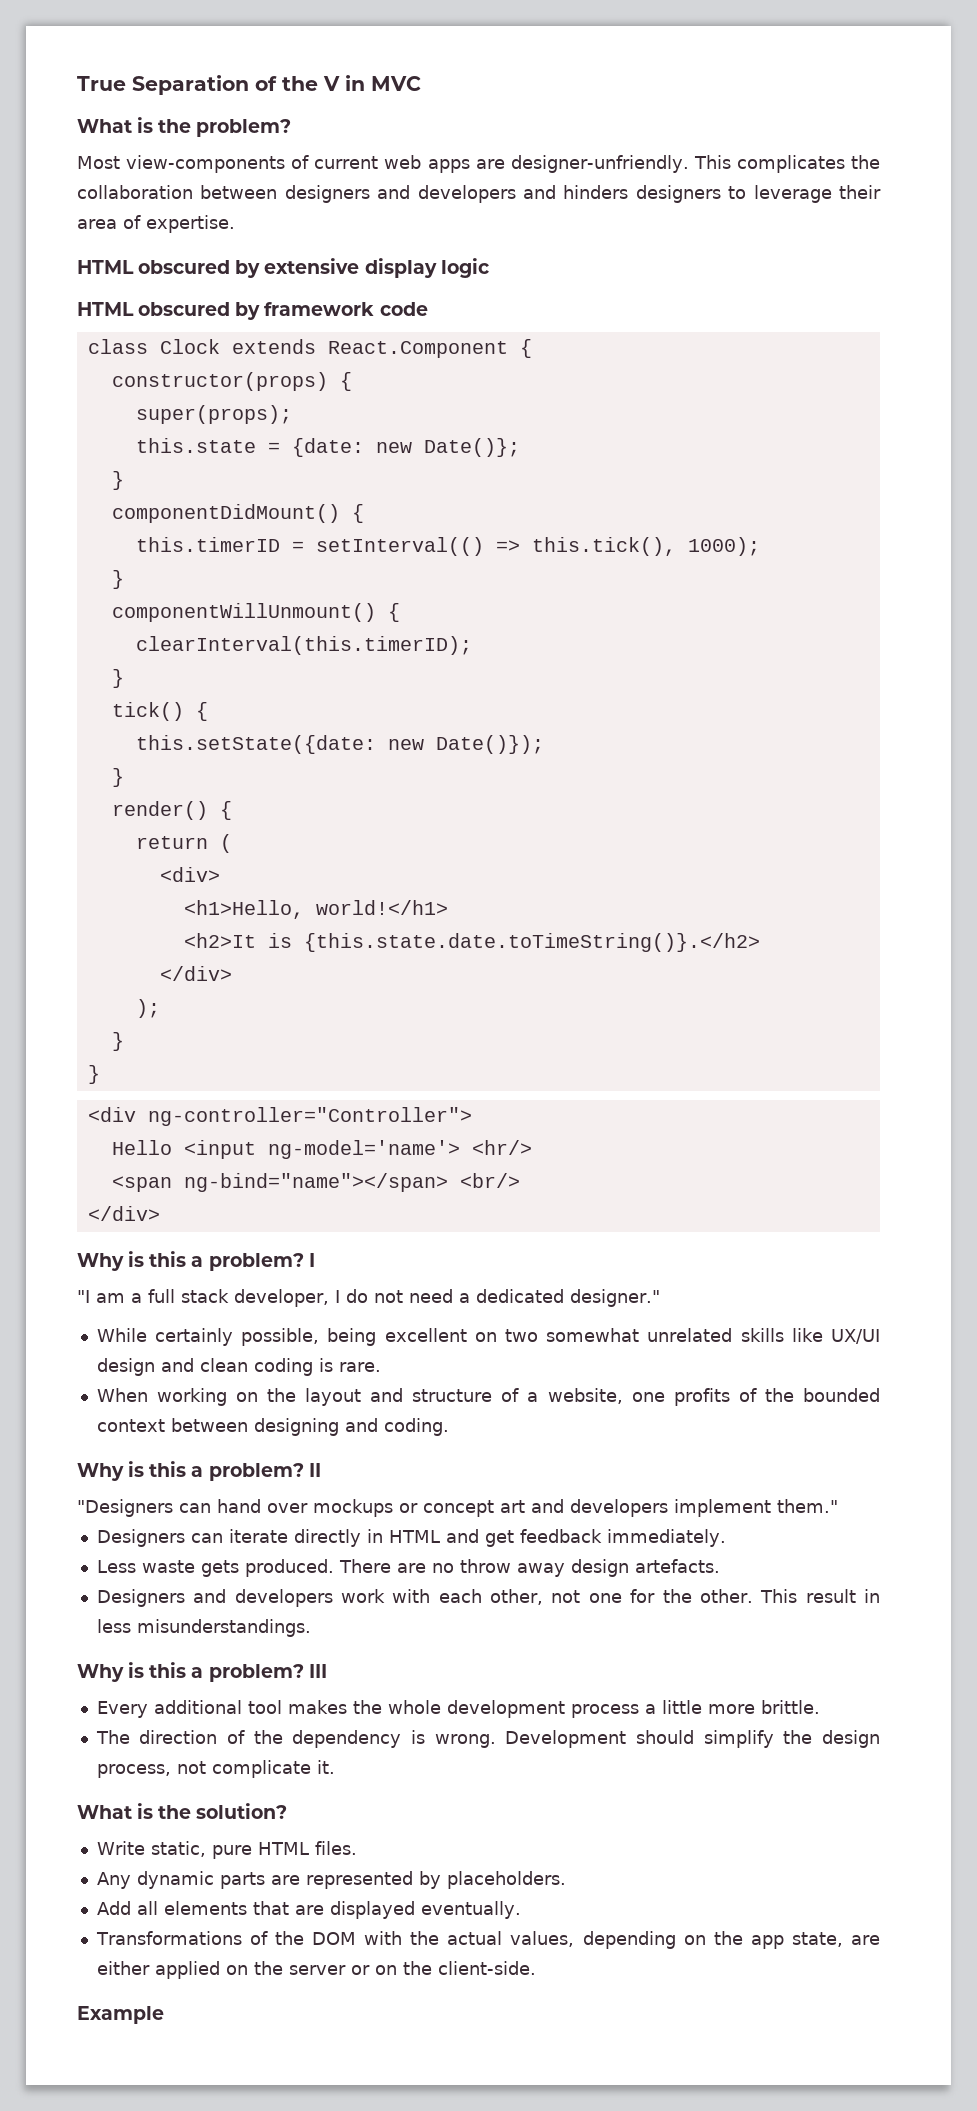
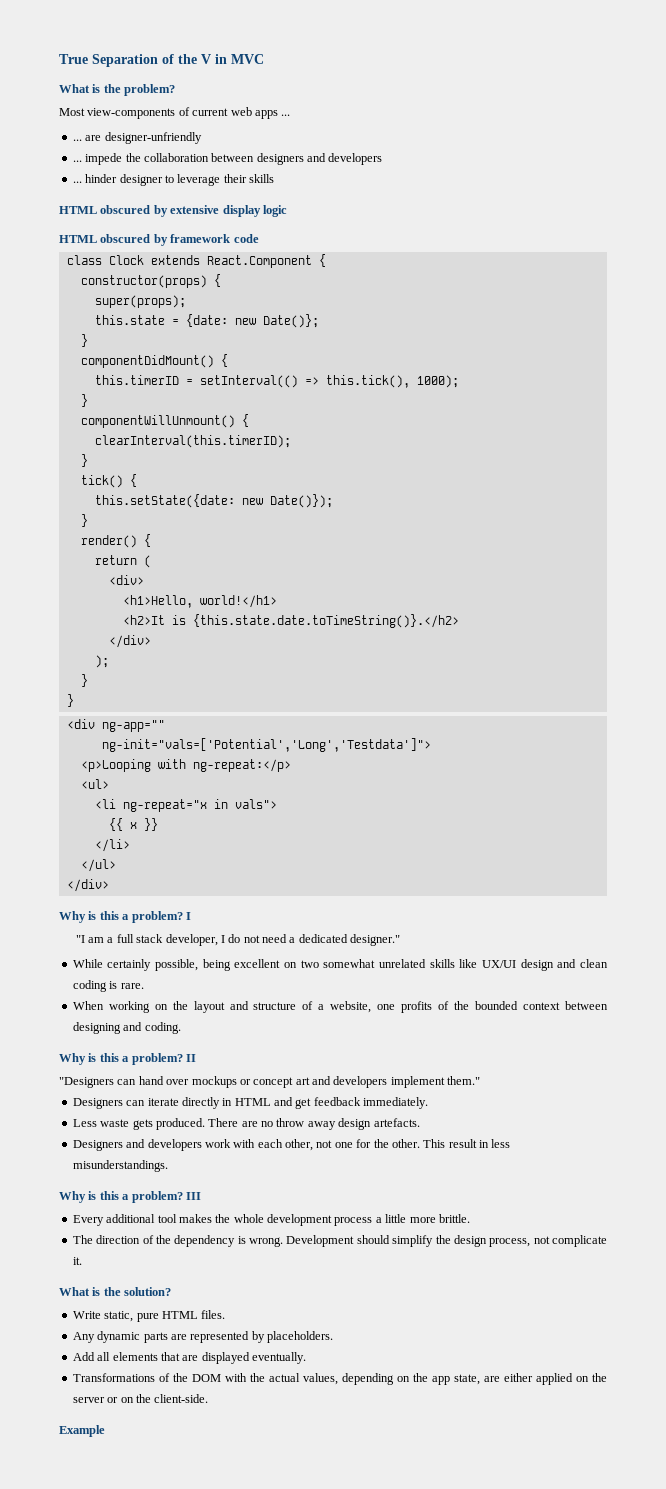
- Most view-components of current web apps are designer-unfriendly. This complicates the collaboration between designers and developers and hinders designers to leverage their area of expertise.
+ Most view-components of current web apps ...
+ ... are designer-unfriendly
+ ... impede the collaboration between designers and developers
+ ... hinder designer to leverage their skills
- <div ng-controller="Controller">
- Hello <input ng-model='name'> <hr/>
- <span ng-bind="name"></span> <br/>
+ <div ng-app=""
+ ng-init="vals=['Potential','Long','Testdata']">
+ <p>Looping with ng-repeat:</p>
+ <ul>
+ <li ng-repeat="x in vals">
+ {{ x }}
+ </li>
+ </ul>

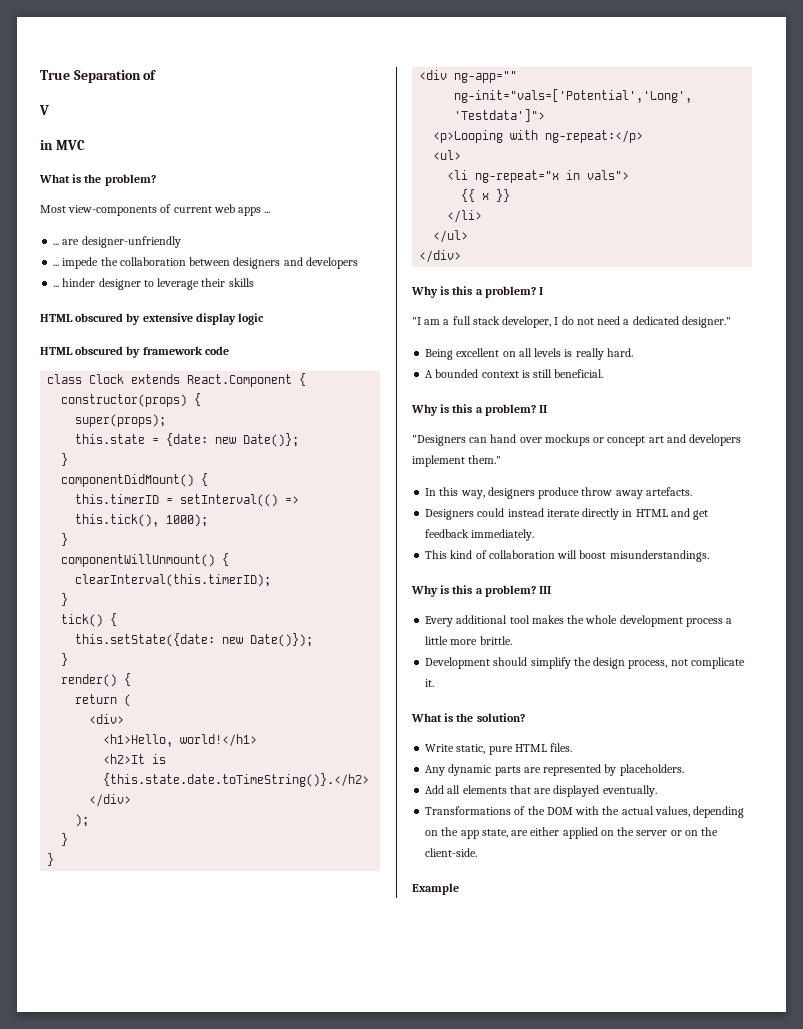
- True Separation of the V in MVC
+ True Separation of
+ V
+ in MVC
- While certainly possible, being excellent on two somewhat unrelated skills like UX/UI design and clean coding is rare.
- When working on the layout and structure of a website, one profits of the bounded context between designing and coding.
+ Being excellent on all levels is really hard.
+ A bounded context is still beneficial.
- Designers can iterate directly in HTML and get feedback immediately.
+ In this way, designers produce throw away artefacts.
+ Designers could instead iterate directly in HTML and get feedback immediately.
- Less waste gets produced. There are no throw away design artefacts.
- Designers and developers work with each other, not one for the other. This result in less misunderstandings.
+ This kind of collaboration will boost misunderstandings.
- The direction of the dependency is wrong.

